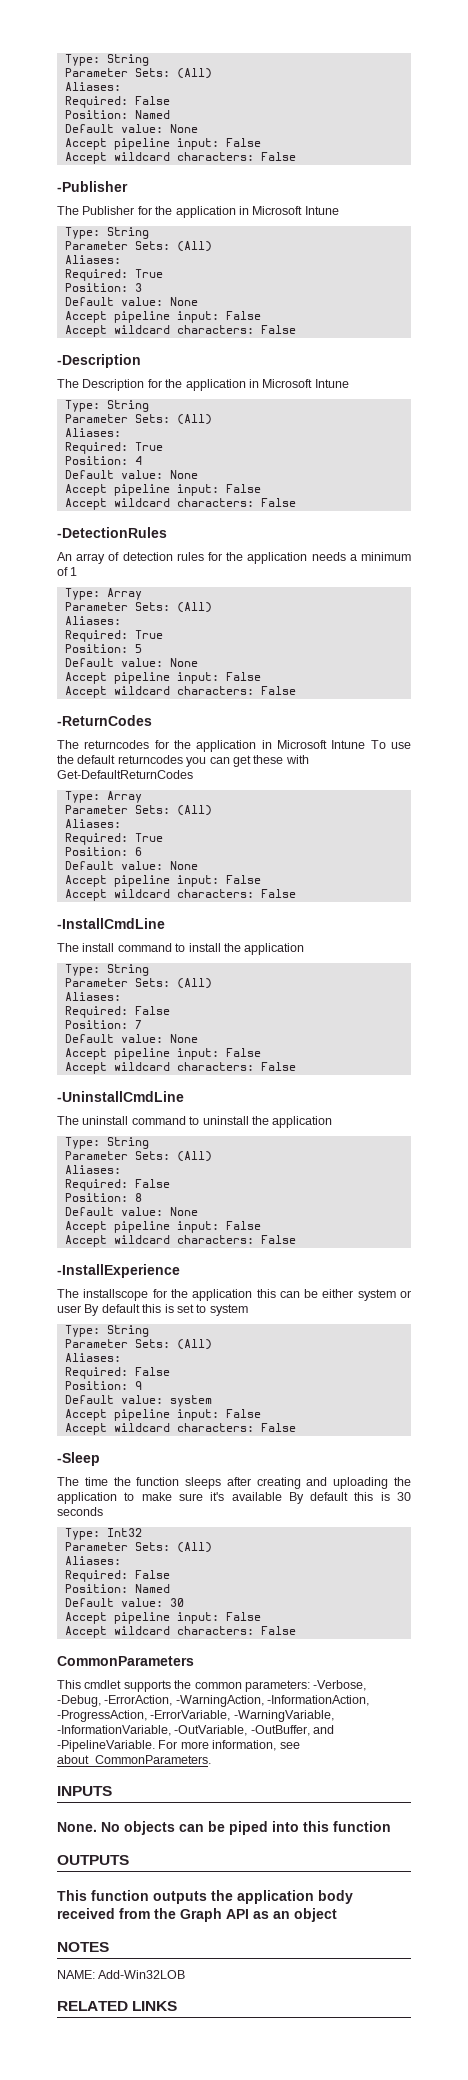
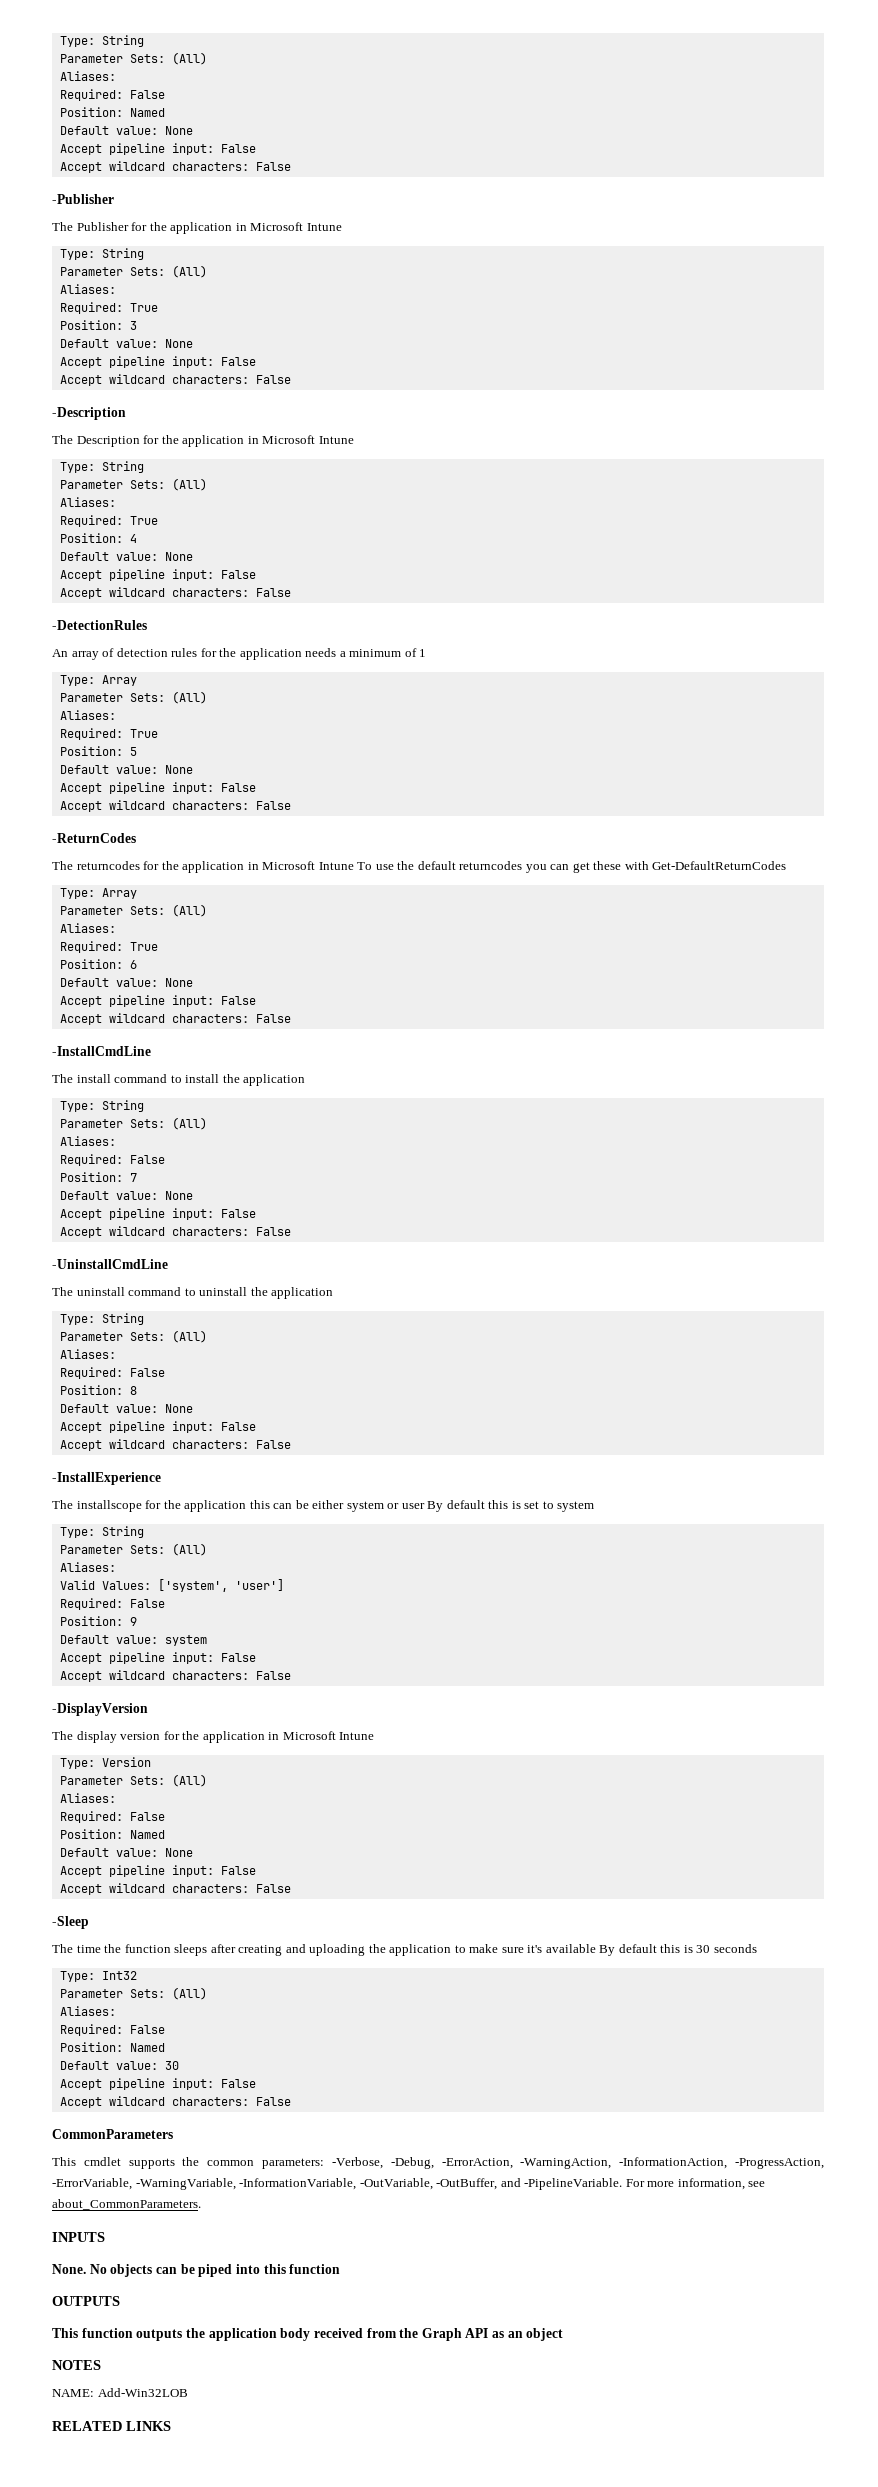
+ Valid Values: ['system', 'user']
+ -DisplayVersion
+ The display version for the application in Microsoft Intune
+ Type: Version
+ Parameter Sets: (All)
+ Aliases:
+ Required: False
+ Position: Named
+ Default value: None
+ Accept pipeline input: False
+ Accept wildcard characters: False

